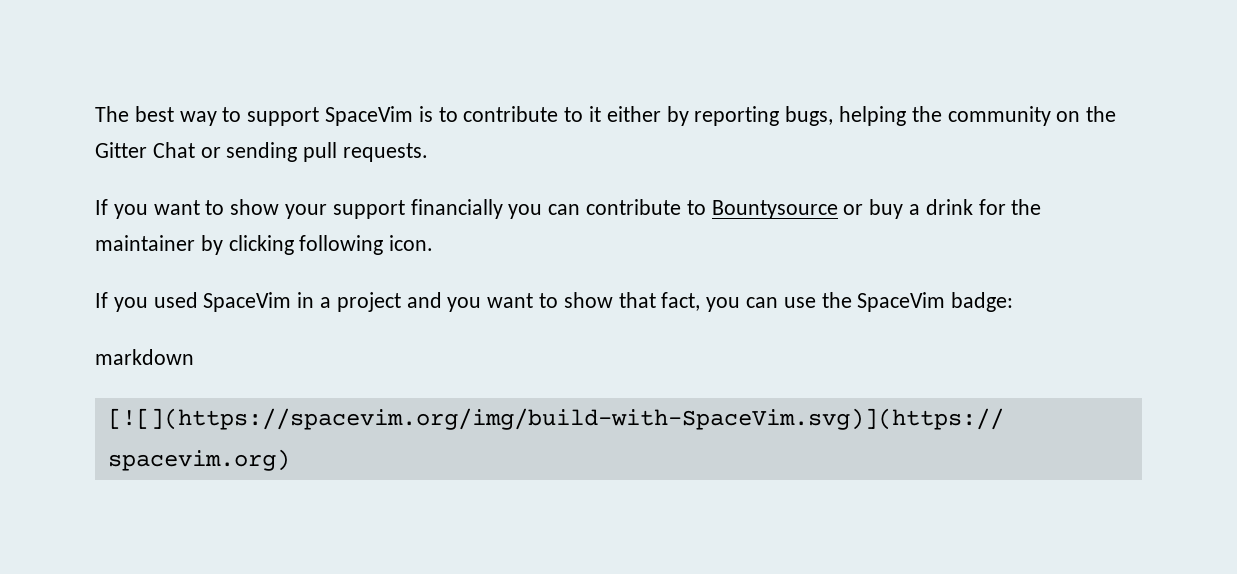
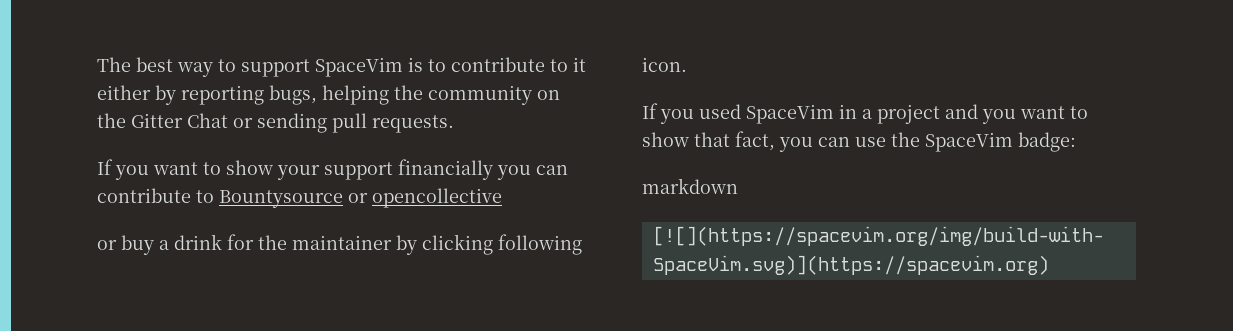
- If you want to show your support financially you can contribute to Bountysource or buy a drink for the maintainer by clicking following icon.
+ If you want to show your support financially you can contribute to Bountysource or opencollective
+ or buy a drink for the maintainer by clicking following icon.

